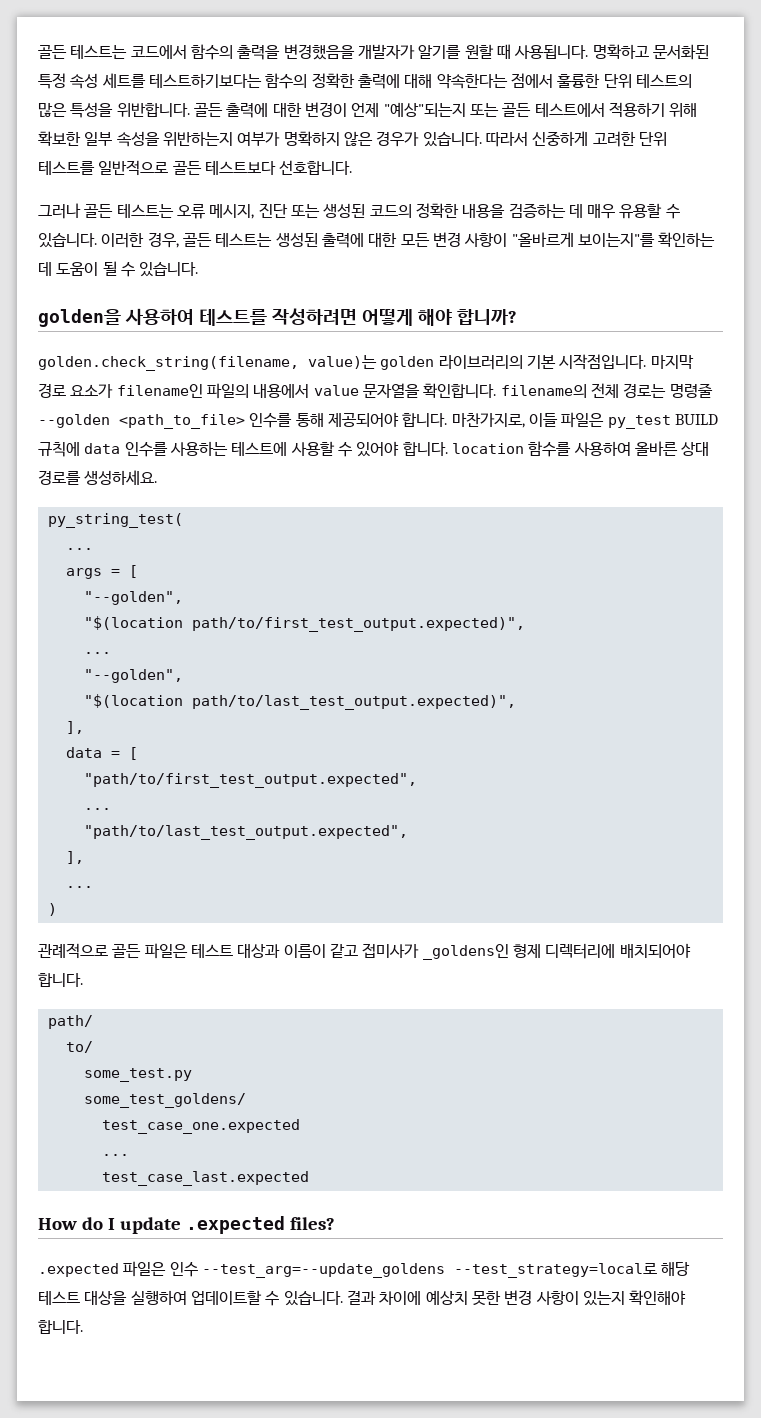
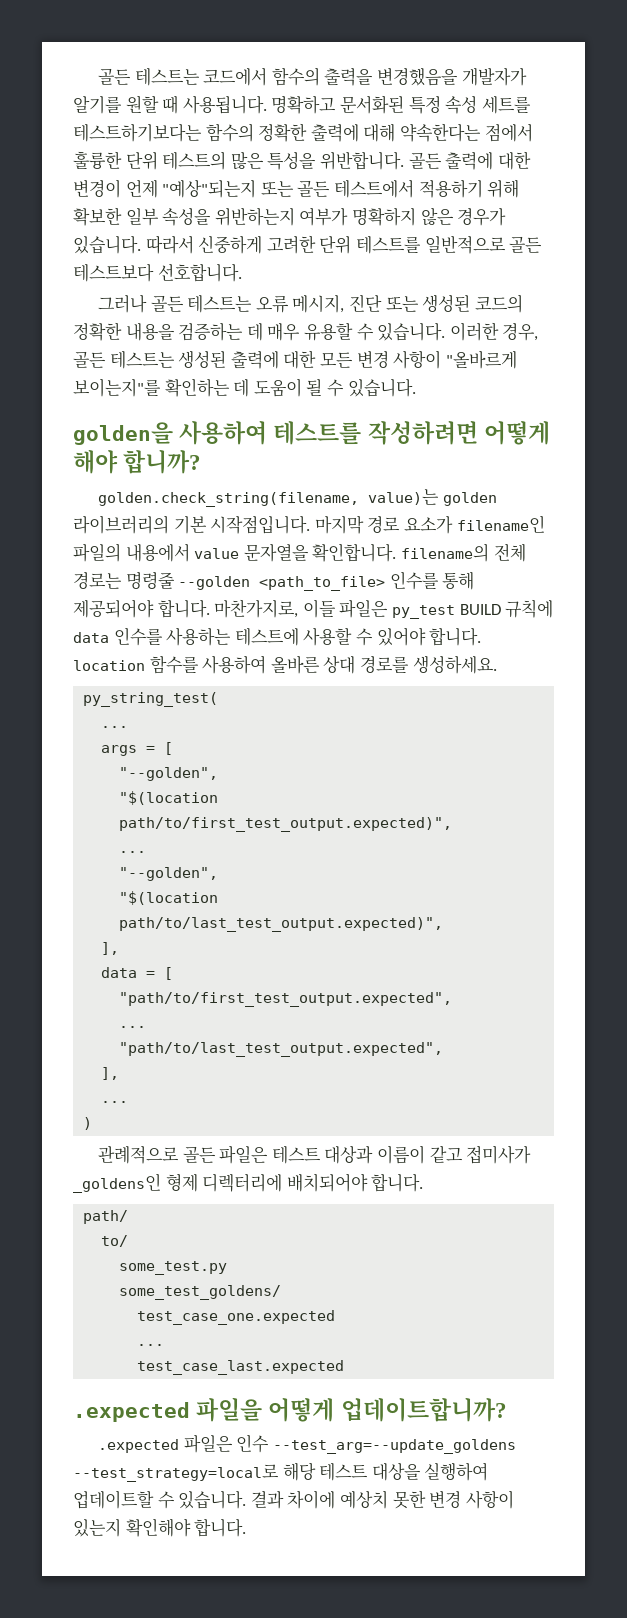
- How do I update .expected files?
+ .expected 파일을 어떻게 업데이트합니까?

